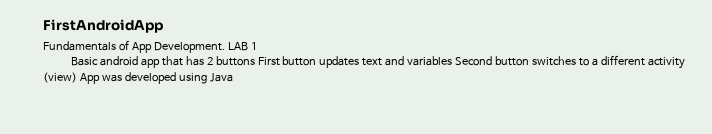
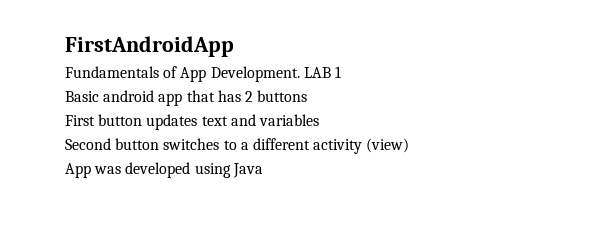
- Basic android app that has 2 buttons First button updates text and variables Second button switches to a different activity (view) App was developed using Java
+ Basic android app that has 2 buttons
+ First button updates text and variables
+ Second button switches to a different activity (view)
+ App was developed using Java

